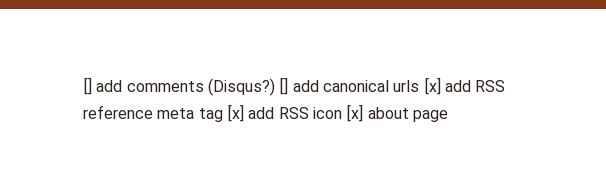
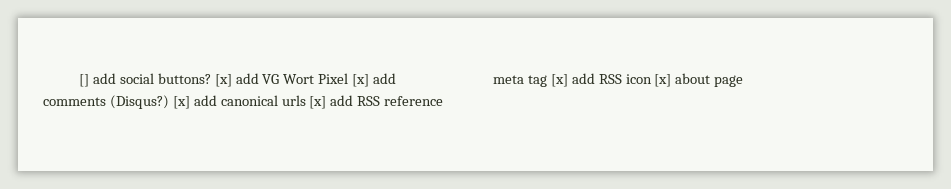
- [] add comments (Disqus?)
+ [] add social buttons? [x] add VG Wort Pixel [x] add comments (Disqus?)
- [] add canonical urls [x] add RSS reference meta tag [x] add RSS icon [x] about page
+ [x] add canonical urls [x] add RSS reference meta tag [x] add RSS icon [x] about page

